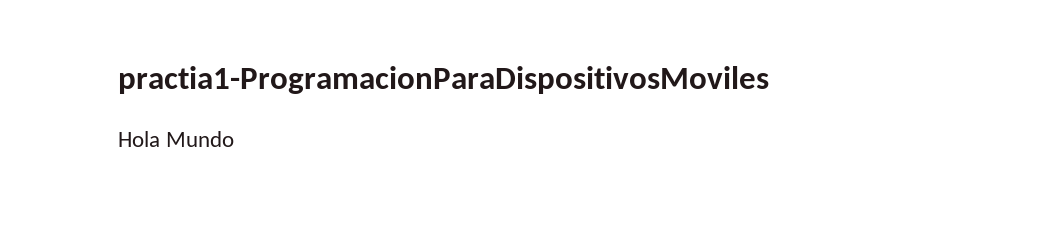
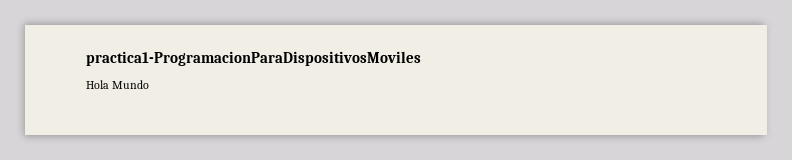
- practia1-ProgramacionParaDispositivosMoviles
+ practica1-ProgramacionParaDispositivosMoviles

